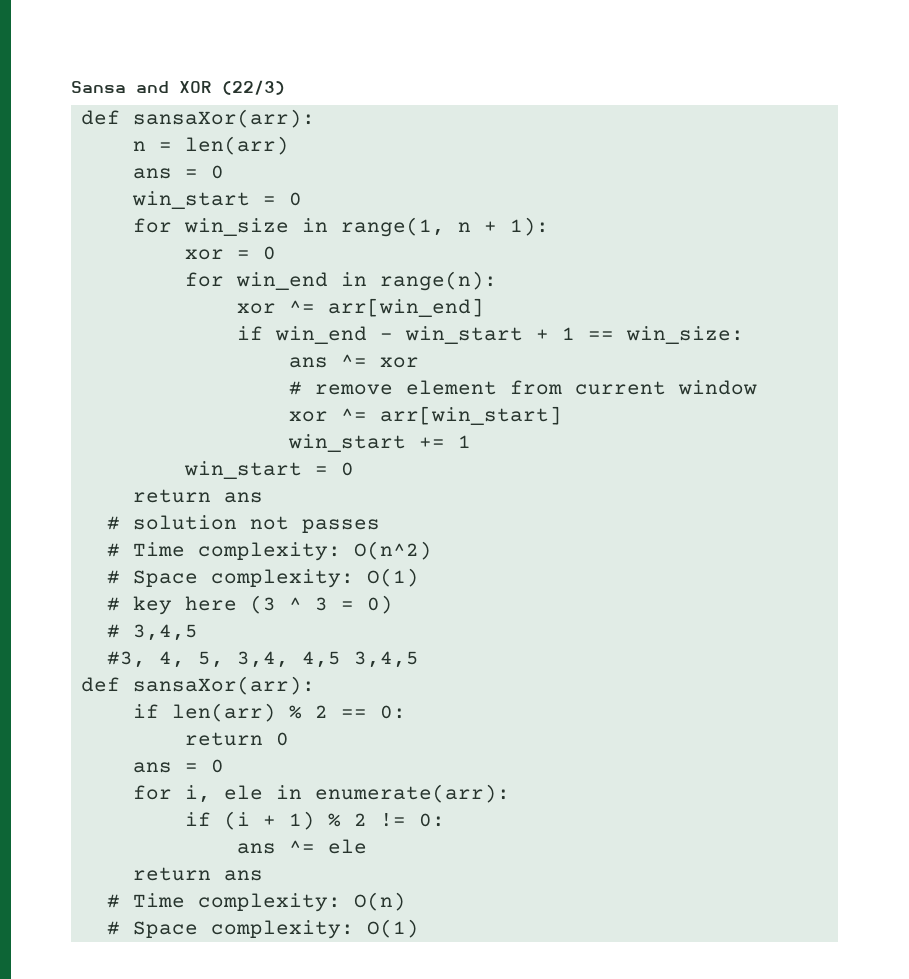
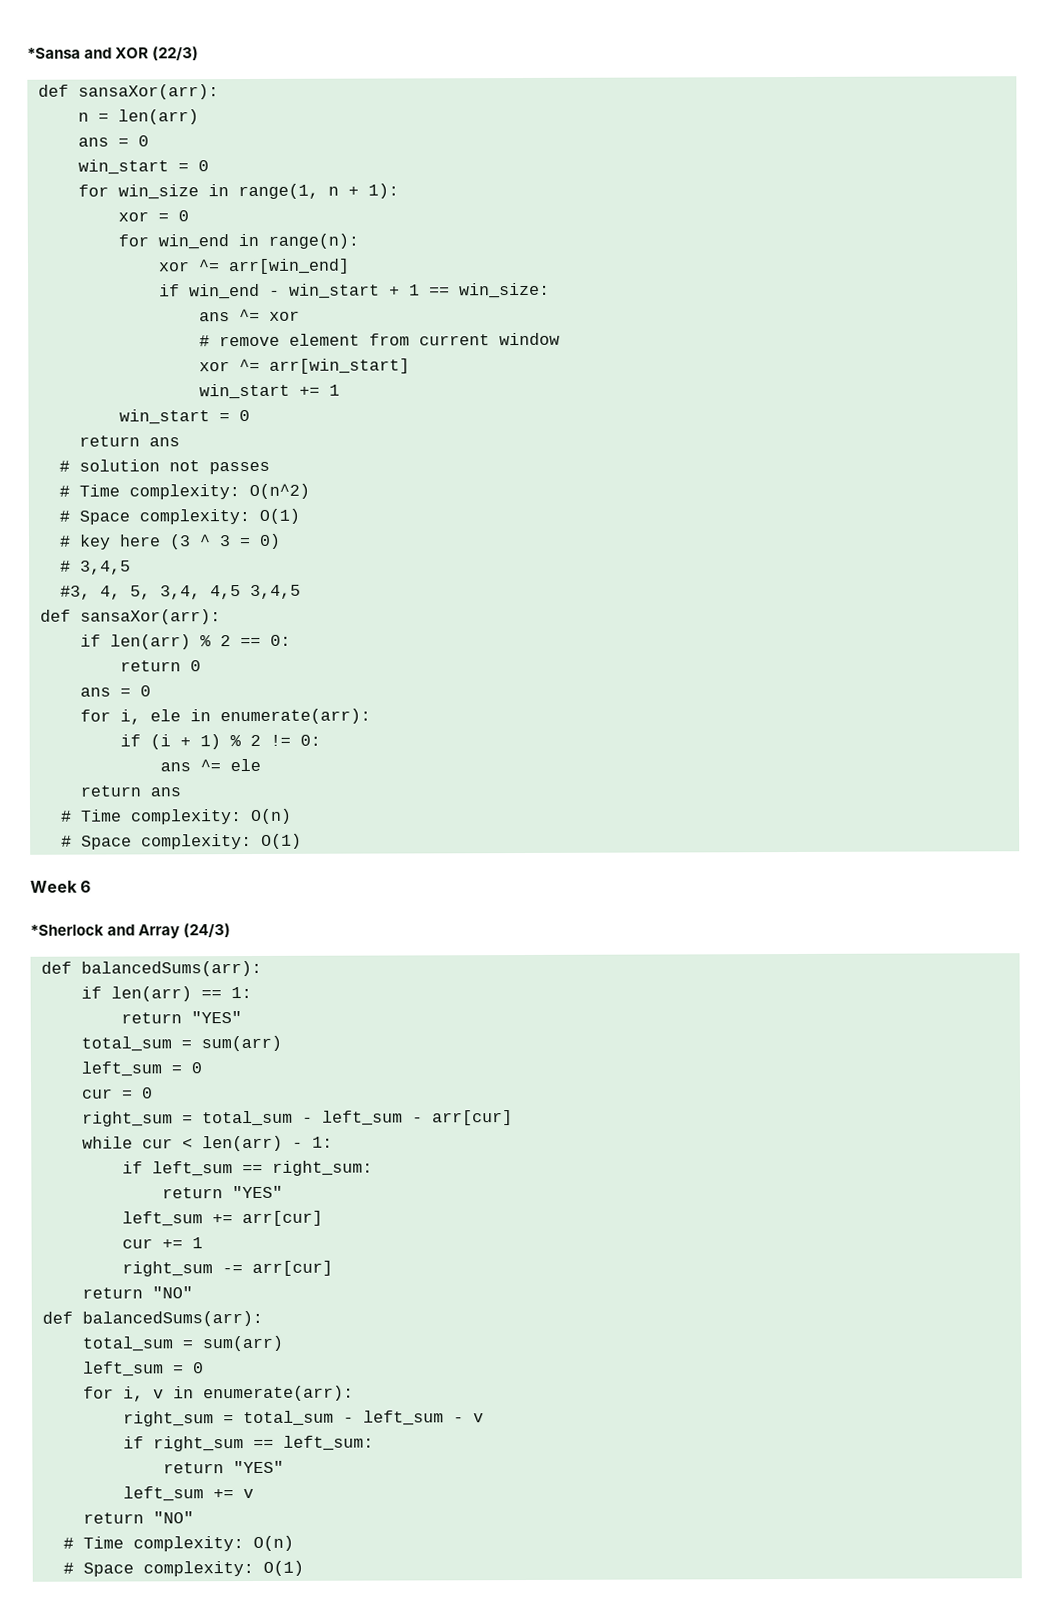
- Sansa and XOR (22/3)
+ *Sansa and XOR (22/3)
+ Week 6
+ *Sherlock and Array (24/3)
+ def balancedSums(arr):
+ if len(arr) == 1:
+ return "YES"
+ total_sum = sum(arr)
+ left_sum = 0
+ cur = 0
+ right_sum = total_sum - left_sum - arr[cur]
+ while cur < len(arr) - 1:
+ if left_sum == right_sum:
+ return "YES"
+ left_sum += arr[cur]
+ cur += 1
+ right_sum -= arr[cur]
+ return "NO"
+ def balancedSums(arr):
+ total_sum = sum(arr)
+ left_sum = 0
+ for i, v in enumerate(arr):
+ right_sum = total_sum - left_sum - v
+ if right_sum == left_sum:
+ return "YES"
+ left_sum += v
+ return "NO"
+ # Time complexity: O(n)
+ # Space complexity: O(1)

